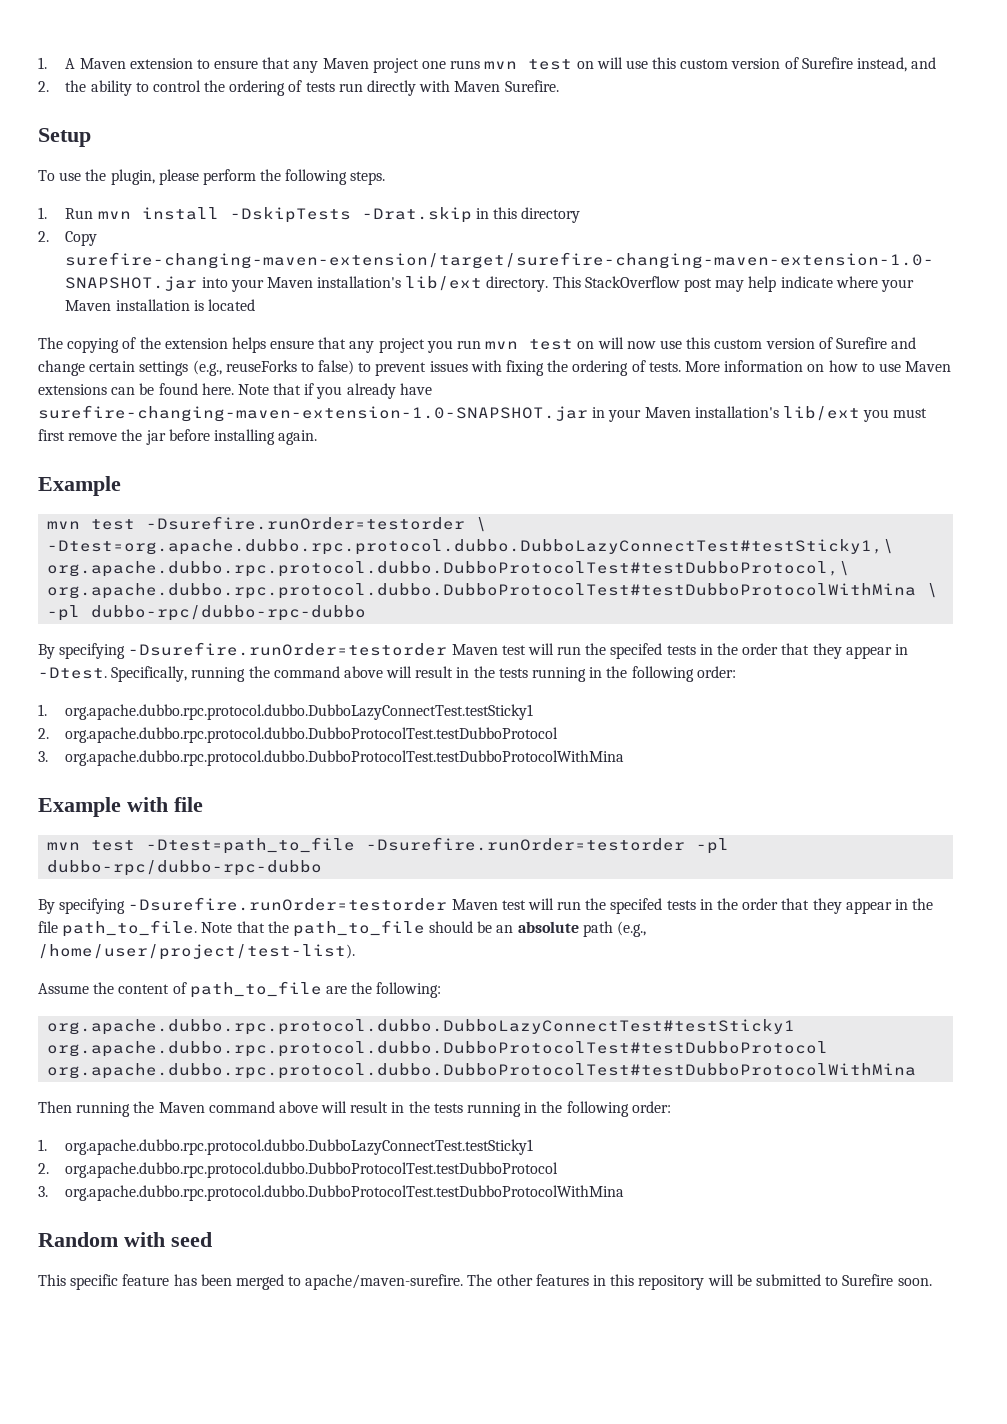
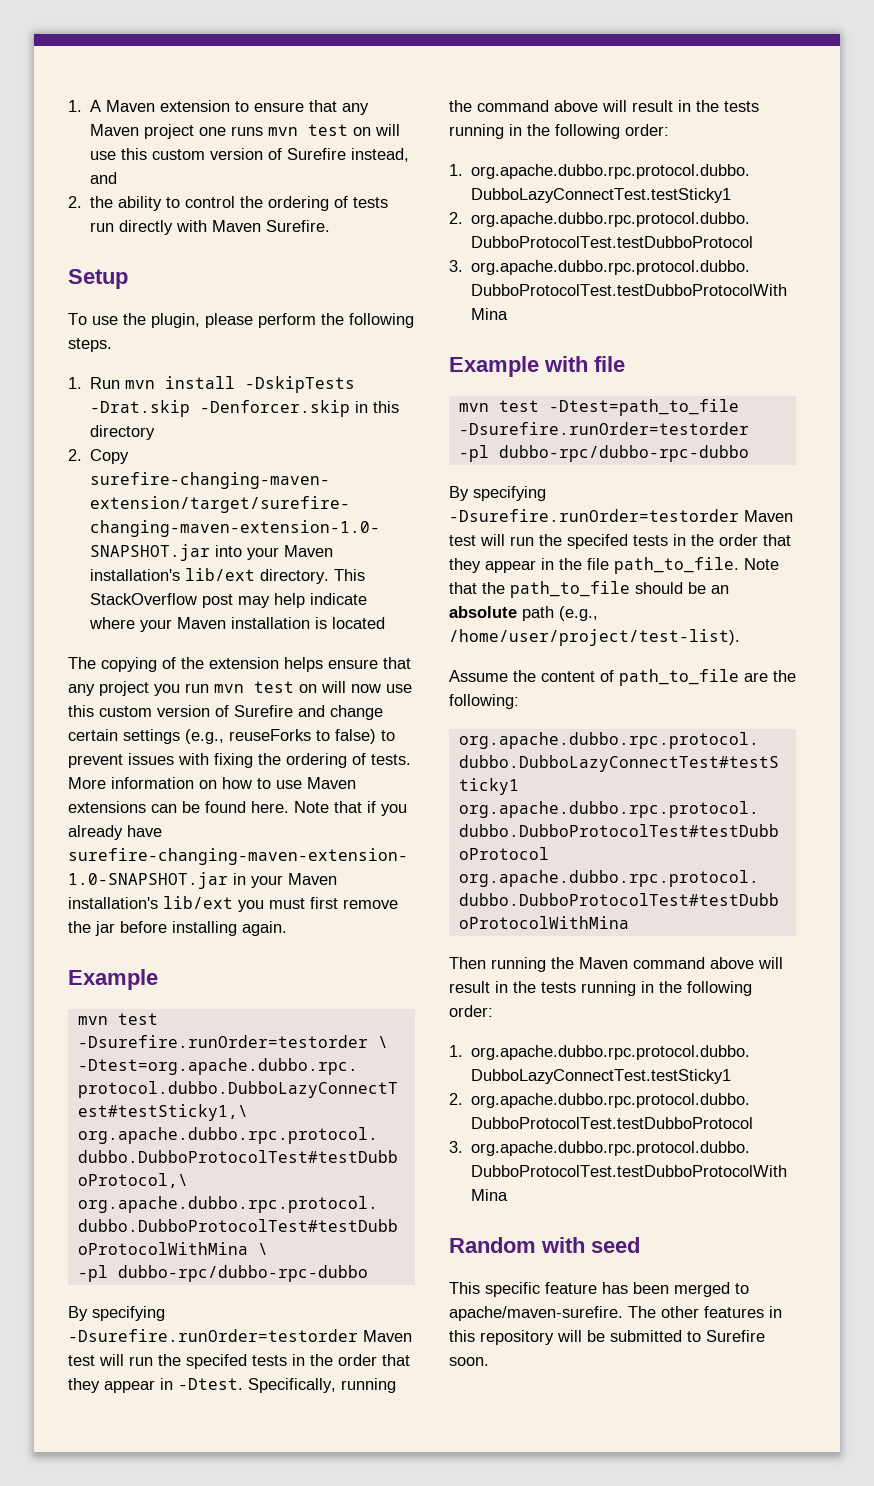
- 1. Run mvn install -DskipTests -Drat.skip in this directory
+ 1. Run mvn install -DskipTests -Drat.skip -Denforcer.skip in this directory

